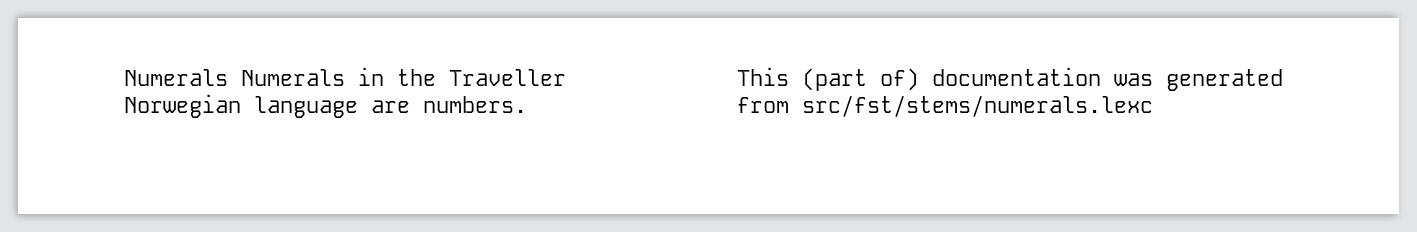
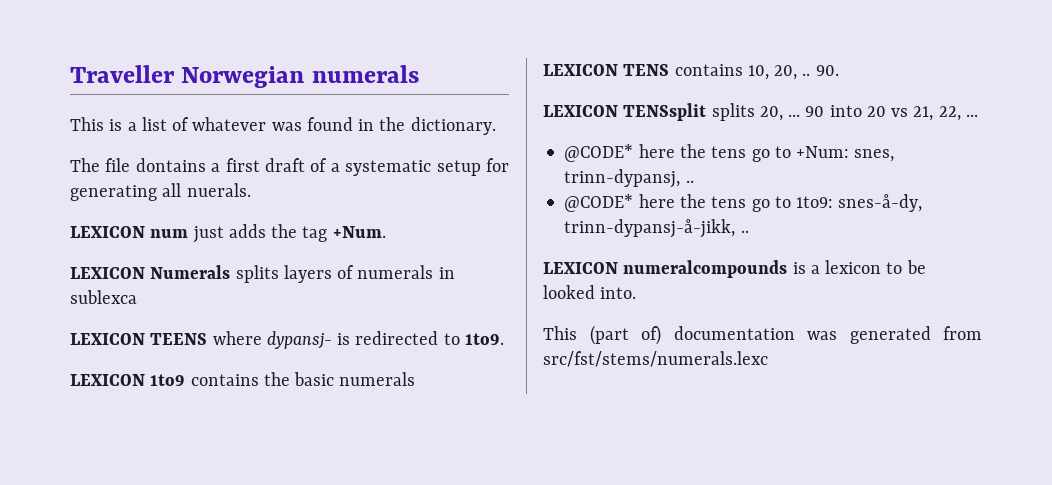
- Numerals Numerals in the Traveller Norwegian language are numbers.
+ Traveller Norwegian numerals
+ This is a list of whatever was found in the dictionary.
+ The file dontains a first draft of a systematic setup for generating all nuerals.
+ LEXICON num just adds the tag +Num.
+ LEXICON Numerals splits layers of numerals in sublexca
+ LEXICON TEENS where dypansj- is redirected to 1to9.
+ LEXICON 1to9 contains the basic numerals
+ LEXICON TENS contains 10, 20, .. 90.
+ LEXICON TENSsplit splits 20, ... 90 into 20 vs 21, 22, ...
+ @CODE* here the tens go to +Num: snes, trinn-dypansj, ..
+ @CODE* here the tens go to 1to9: snes-å-dy, trinn-dypansj-å-jikk, ..
+ LEXICON numeralcompounds is a lexicon to be looked into.

